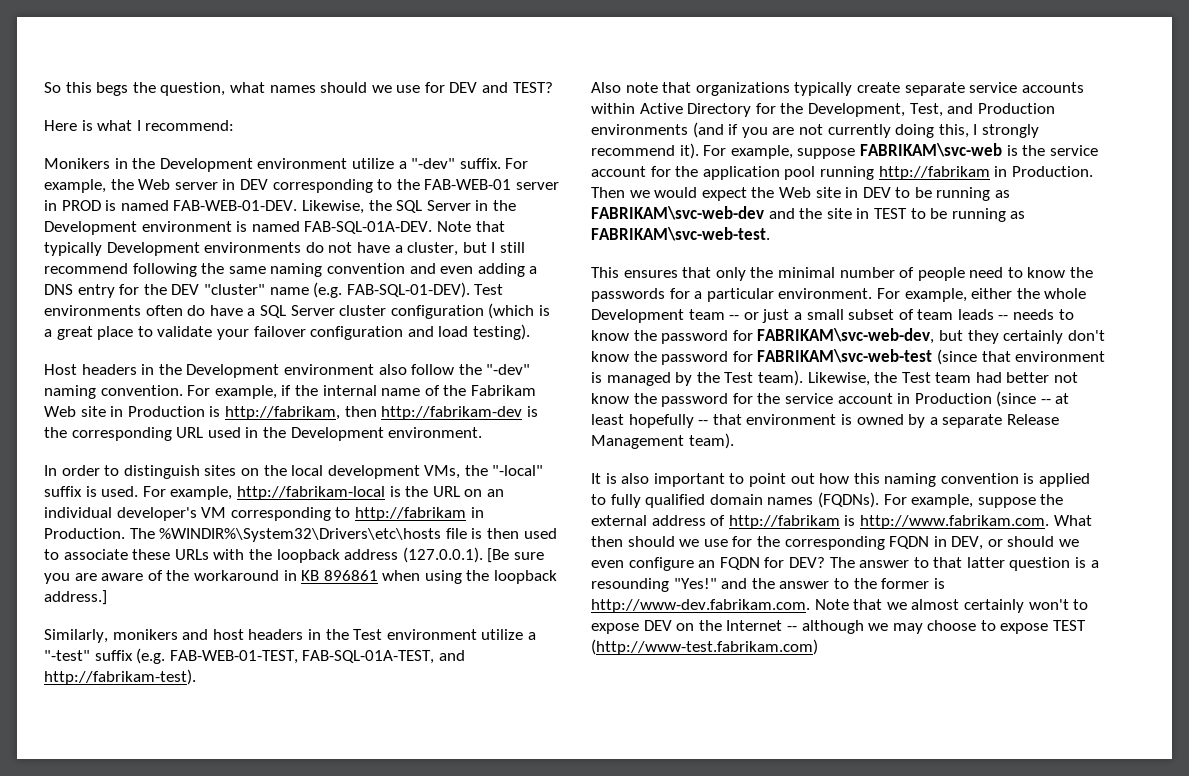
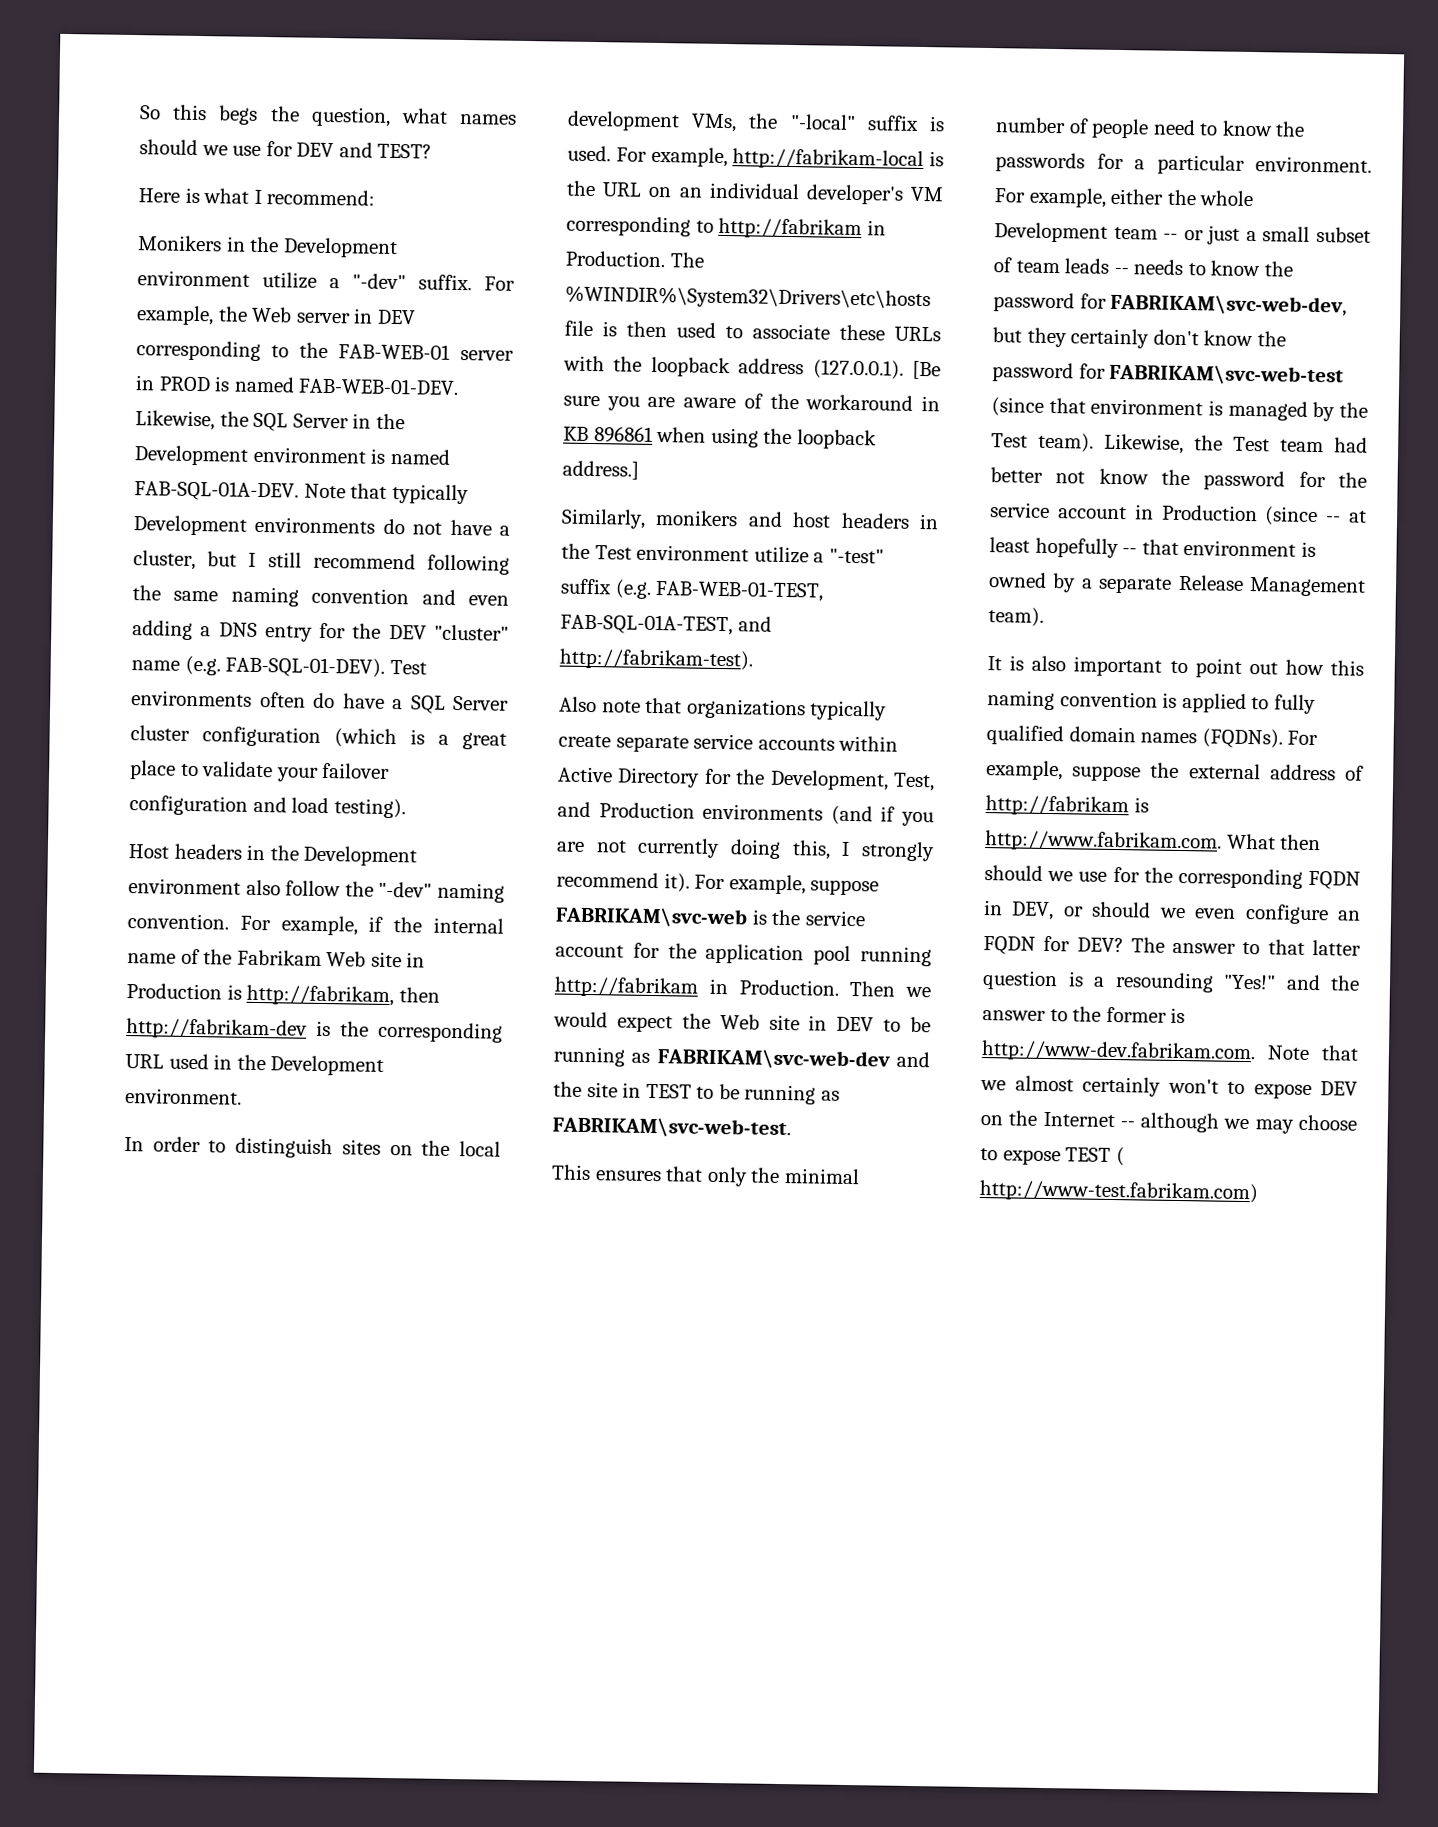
- The answer to that latter question is a resounding "Yes!" and the answer to the former is http://www-dev.fabrikam.com. Note that we almost certainly won't to expose DEV on the Internet -- although we may choose to expose TEST (http://www-test.fabrikam.com)
+ The answer to that latter question is a resounding "Yes!" and the answer to the former is http://www-dev.fabrikam.com. Note that we almost certainly won't to expose DEV on the Internet -- although we may choose to expose TEST ( http://www-test.fabrikam.com)

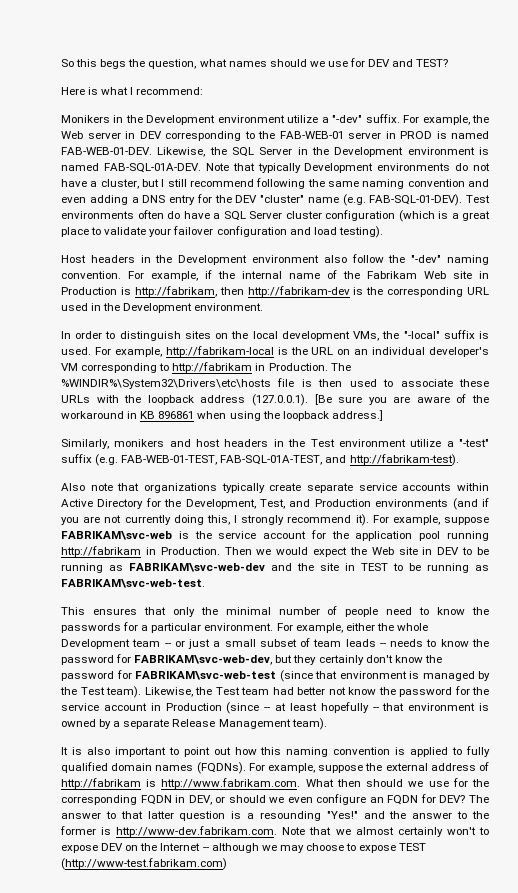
- The answer to that latter question is a resounding "Yes!" and the answer to the former is http://www-dev.fabrikam.com. Note that we almost certainly won't to expose DEV on the Internet -- although we may choose to expose TEST ( http://www-test.fabrikam.com)
+ The answer to that latter question is a resounding "Yes!" and the answer to the former is http://www-dev.fabrikam.com. Note that we almost certainly won't to expose DEV on the Internet -- although we may choose to expose TEST (http://www-test.fabrikam.com)

